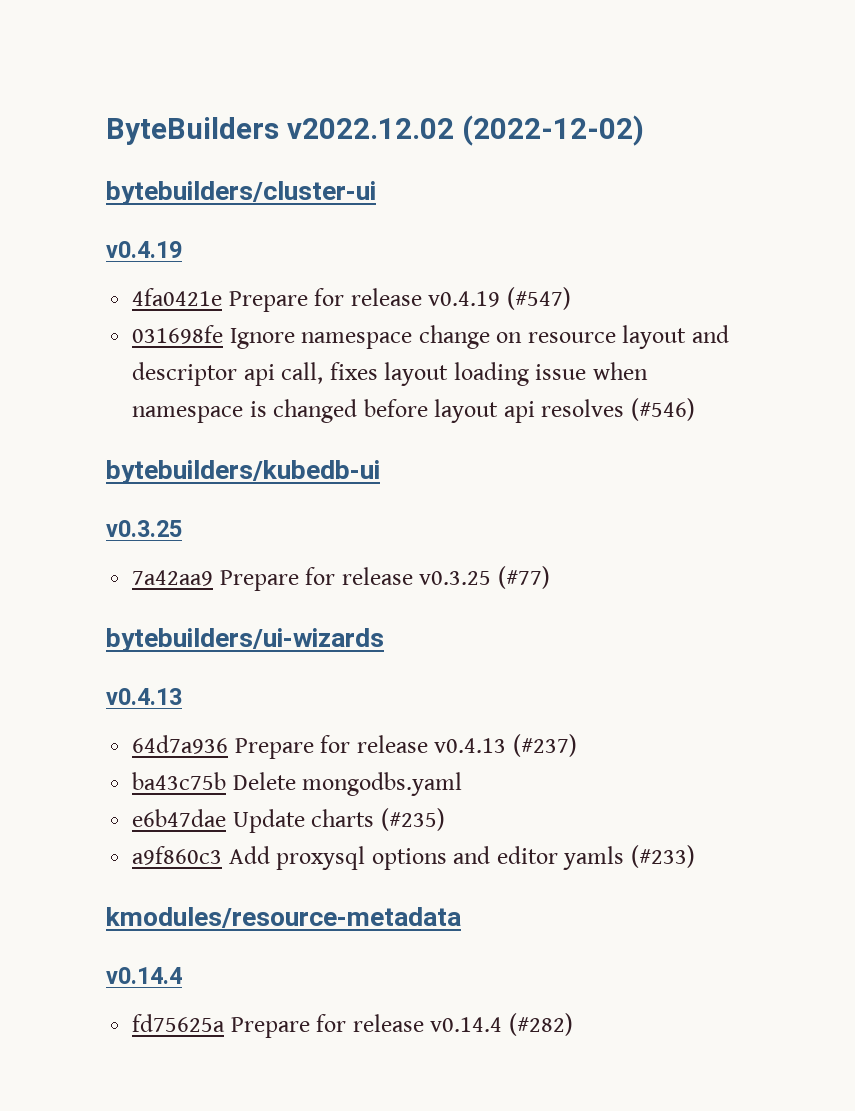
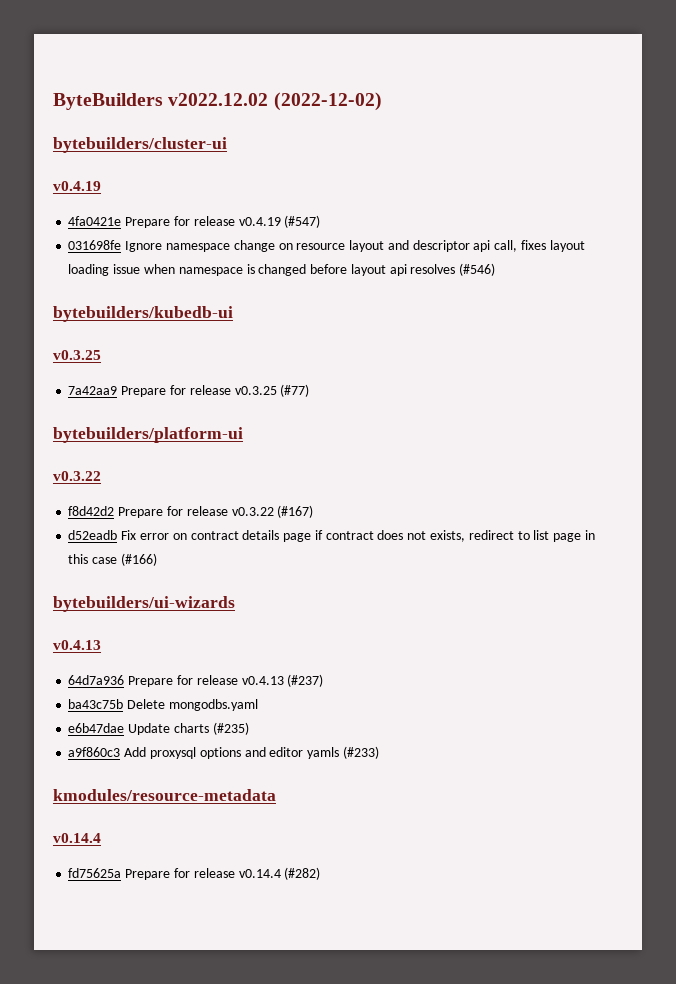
+ bytebuilders/platform-ui
+ v0.3.22
+ f8d42d2 Prepare for release v0.3.22 (#167)
+ d52eadb Fix error on contract details page if contract does not exists, redirect to list page in this case (#166)

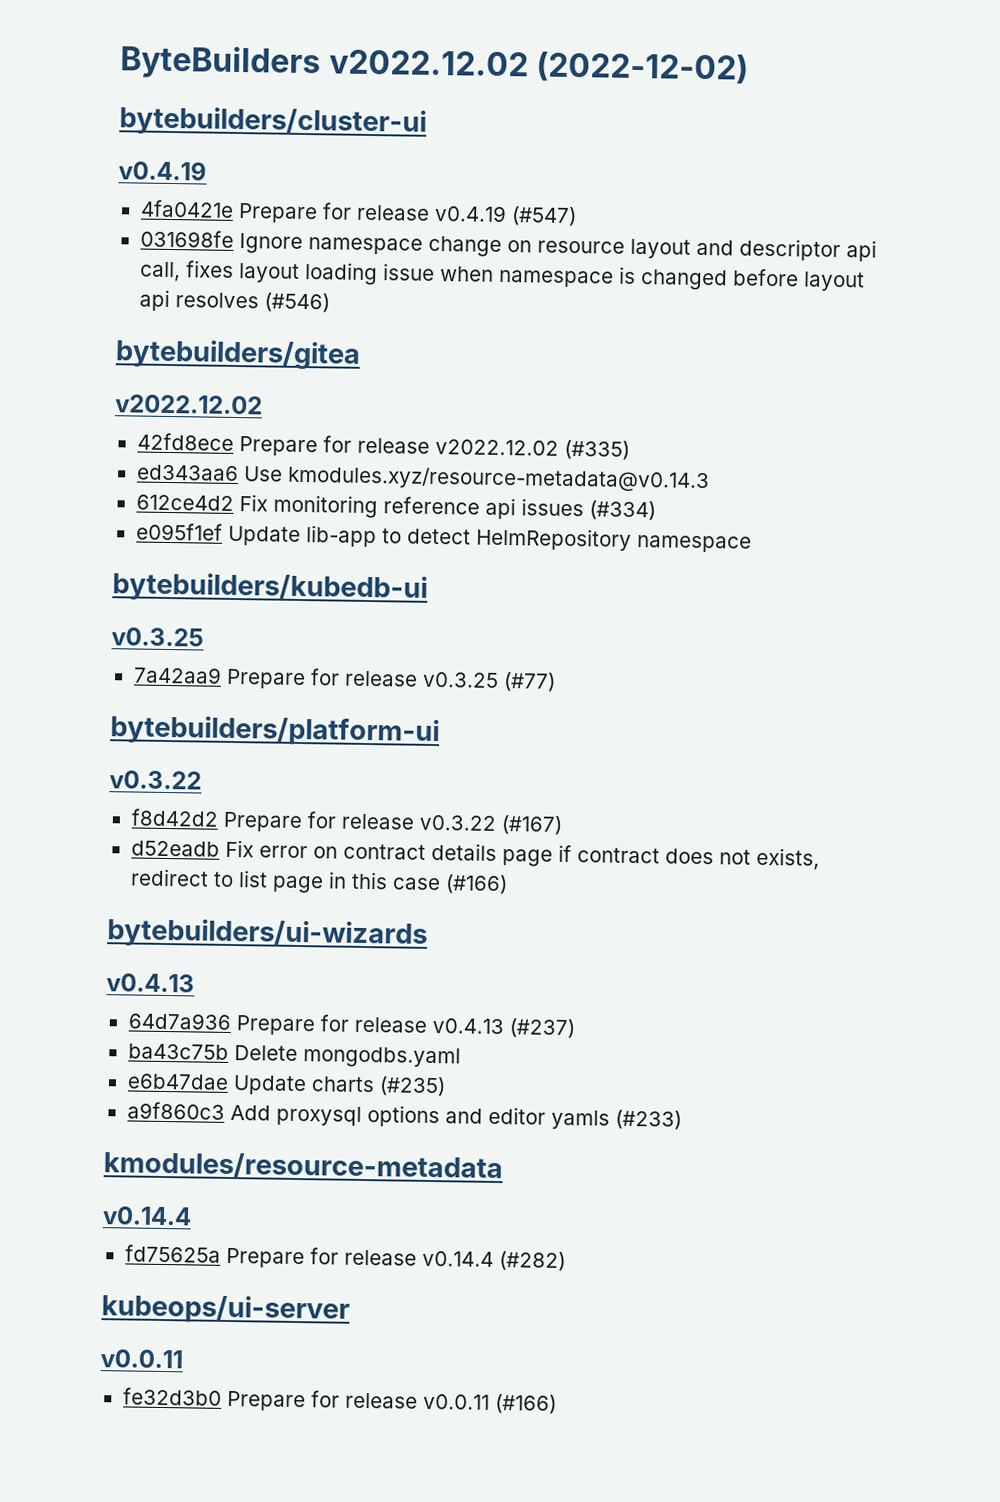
+ bytebuilders/gitea
+ v2022.12.02
+ 42fd8ece Prepare for release v2022.12.02 (#335)
+ ed343aa6 Use kmodules.xyz/resource-metadata@v0.14.3
+ 612ce4d2 Fix monitoring reference api issues (#334)
+ e095f1ef Update lib-app to detect HelmRepository namespace
+ kubeops/ui-server
+ v0.0.11
+ fe32d3b0 Prepare for release v0.0.11 (#166)

